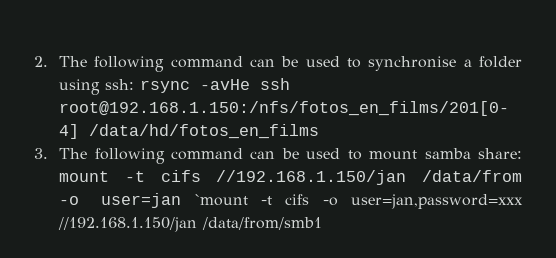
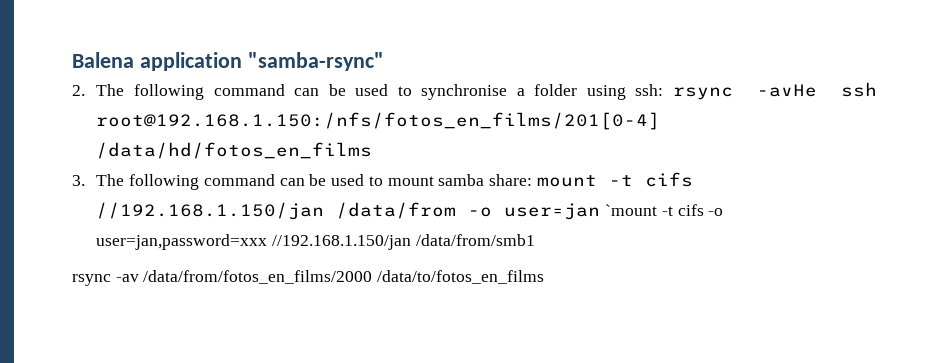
+ Balena application "samba-rsync"
+ rsync -av /data/from/fotos_en_films/2000 /data/to/fotos_en_films

